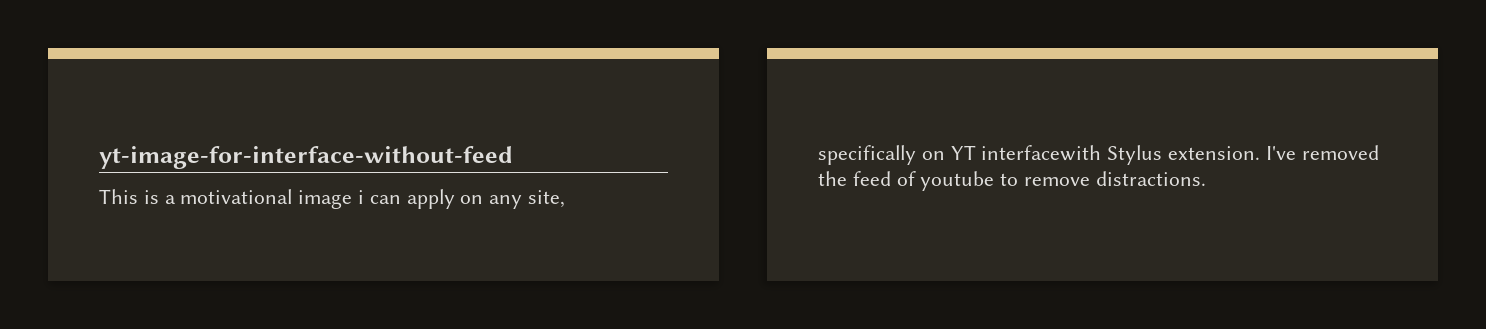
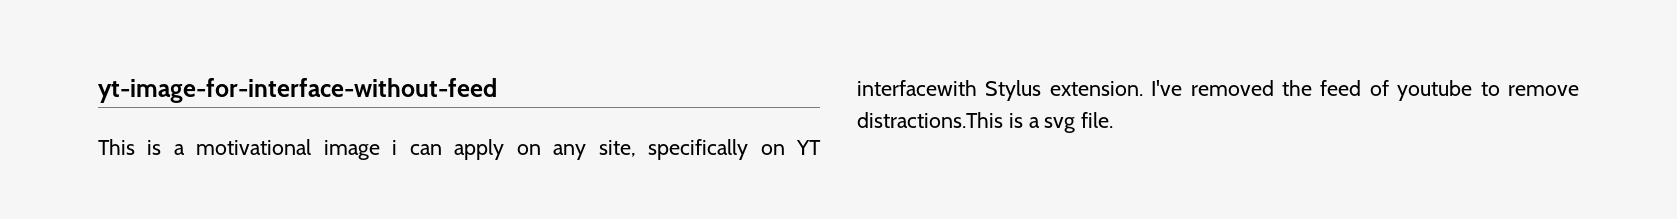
- I've removed the feed of youtube to remove distractions.
+ I've removed the feed of youtube to remove distractions.This is a svg file.

